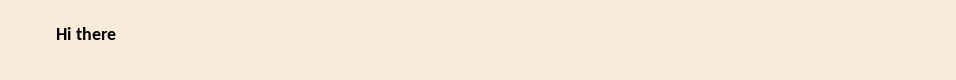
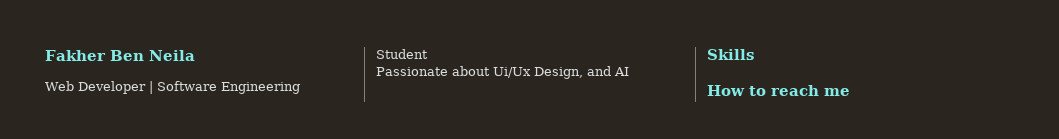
- Hi there
+ Fakher Ben Neila
+ Web Developer | Software Engineering Student
+ Passionate about Ui/Ux Design, and AI
+ Skills
+ How to reach me

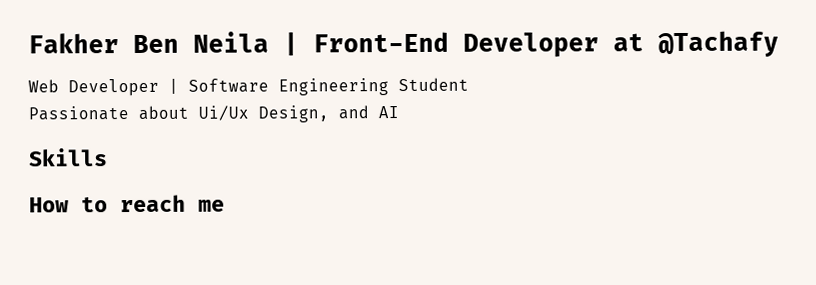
- Fakher Ben Neila
+ Fakher Ben Neila | Front-End Developer at @Tachafy

